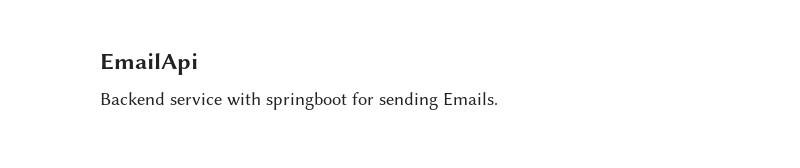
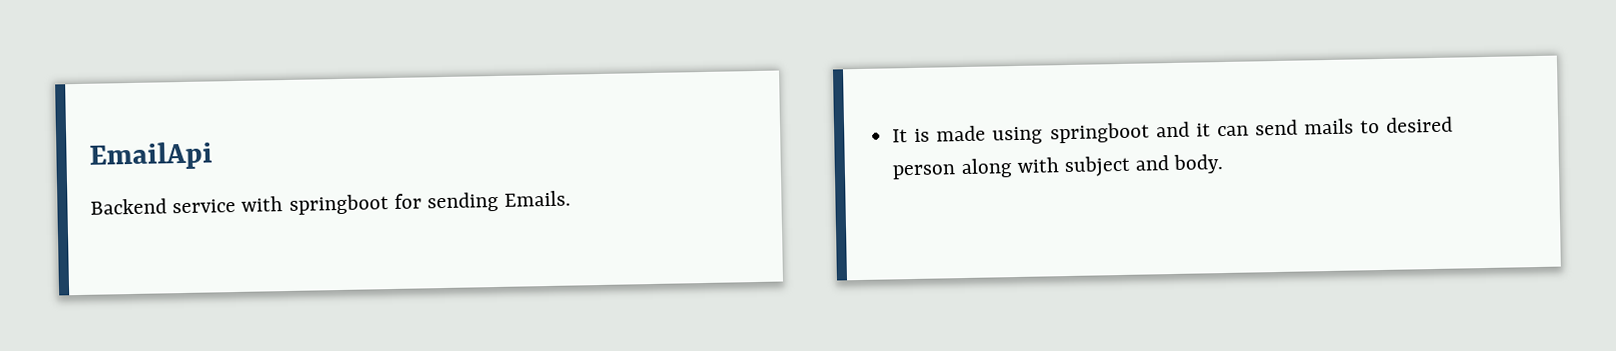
+ It is made using springboot and it can send mails to desired person along with subject and body.

